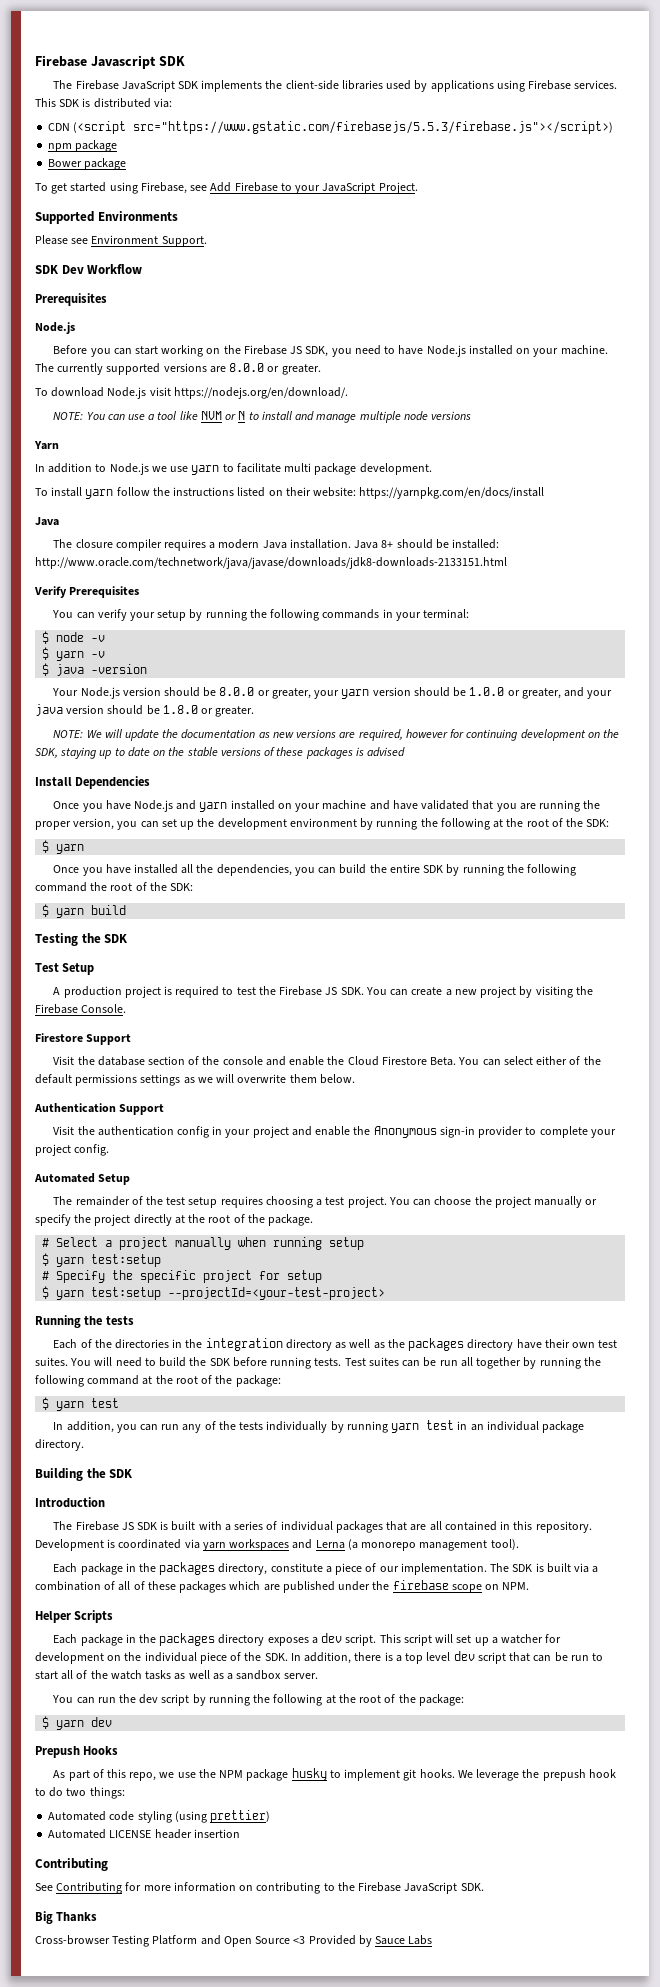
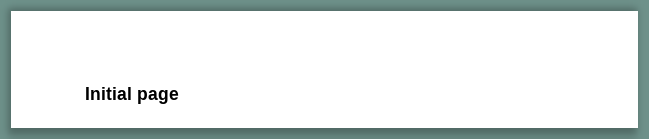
- Firebase Javascript SDK
- The Firebase JavaScript SDK implements the client-side libraries used by applications using Firebase services. This SDK is distributed via:
- CDN (<script src="https://www.gstatic.com/firebasejs/5.5.3/firebase.js"></script>)
- npm package
- Bower package
- To get started using Firebase, see Add Firebase to your JavaScript Project.
- Supported Environments
- Please see Environment Support.
- SDK Dev Workflow
- Prerequisites
- Node.js
- Before you can start working on the Firebase JS SDK, you need to have Node.js installed on your machine. The currently supported versions are 8.0.0 or greater.
- To download Node.js visit https://nodejs.org/en/download/.
- NOTE: You can use a tool like NVM or N to install and manage multiple node versions
- Yarn
- In addition to Node.js we use yarn to facilitate multi package development.
- To install yarn follow the instructions listed on their website: https://yarnpkg.com/en/docs/install
- Java
- The closure compiler requires a modern Java installation. Java 8+ should be installed: http://www.oracle.com/technetwork/java/javase/downloads/jdk8-downloads-2133151.html
- Verify Prerequisites
- You can verify your setup by running the following commands in your terminal:
- $ node -v
- $ yarn -v
- $ java -version
- Your Node.js version should be 8.0.0 or greater, your yarn version should be 1.0.0 or greater, and your java version should be 1.8.0 or greater.
- NOTE: We will update the documentation as new versions are required, however for continuing development on the SDK, staying up to date on the stable versions of these packages is advised
- Install Dependencies
- Once you have Node.js and yarn installed on your machine and have validated that you are running the proper version, you can set up the development environment by running the following at the root of the SDK:
- $ yarn
- Once you have installed all the dependencies, you can build the entire SDK by running the following command the root of the SDK:
- $ yarn build
- Testing the SDK
- Test Setup
- A production project is required to test the Firebase JS SDK. You can create a new project by visiting the Firebase Console.
- Firestore Support
- Visit the database section of the console and enable the Cloud Firestore Beta. You can select either of the default permissions settings as we will overwrite them below.
- Authentication Support
- Visit the authentication config in your project and enable the Anonymous sign-in provider to complete your project config.
- Automated Setup
- The remainder of the test setup requires choosing a test project. You can choose the project manually or specify the project directly at the root of the package.
- # Select a project manually when running setup
- $ yarn test:setup
- # Specify the specific project for setup
- $ yarn test:setup --projectId=<your-test-project>
- Running the tests
- Each of the directories in the integration directory as well as the packages directory have their own test suites. You will need to build the SDK before running tests. Test suites can be run all together by running the following command at the root of the package:
- $ yarn test
- In addition, you can run any of the tests individually by running yarn test in an individual package directory.
- Building the SDK
- Introduction
- The Firebase JS SDK is built with a series of individual packages that are all contained in this repository. Development is coordinated via yarn workspaces and Lerna (a monorepo management tool).
- Each package in the packages directory, constitute a piece of our implementation. The SDK is built via a combination of all of these packages which are published under the firebase scope on NPM.
- Helper Scripts
- Each package in the packages directory exposes a dev script. This script will set up a watcher for development on the individual piece of the SDK. In addition, there is a top level dev script that can be run to start all of the watch tasks as well as a sandbox server.
- You can run the dev script by running the following at the root of the package:
- $ yarn dev
- Prepush Hooks
- As part of this repo, we use the NPM package husky to implement git hooks. We leverage the prepush hook to do two things:
- Automated code styling (using prettier)
- Automated LICENSE header insertion
- Contributing
- See Contributing for more information on contributing to the Firebase JavaScript SDK.
- Big Thanks
- Cross-browser Testing Platform and Open Source <3 Provided by Sauce Labs
+ Initial page

